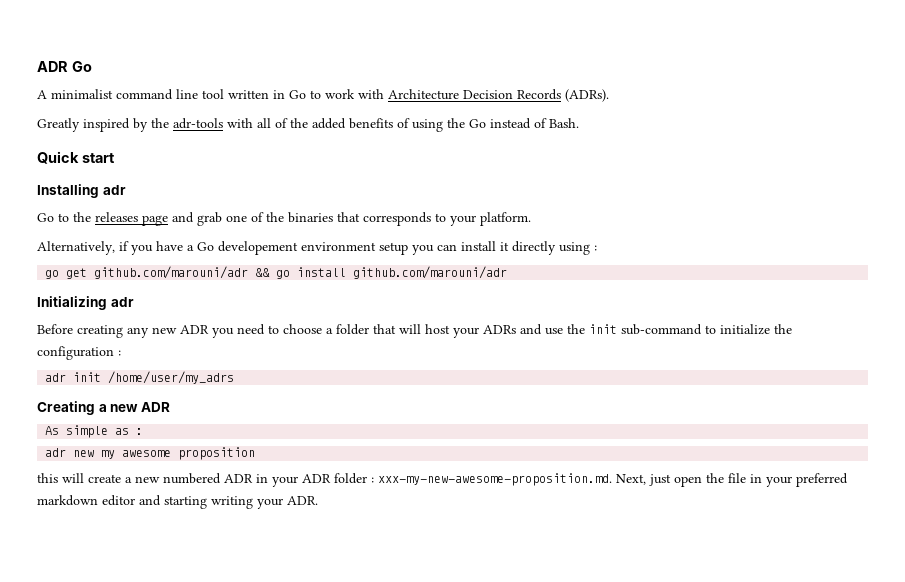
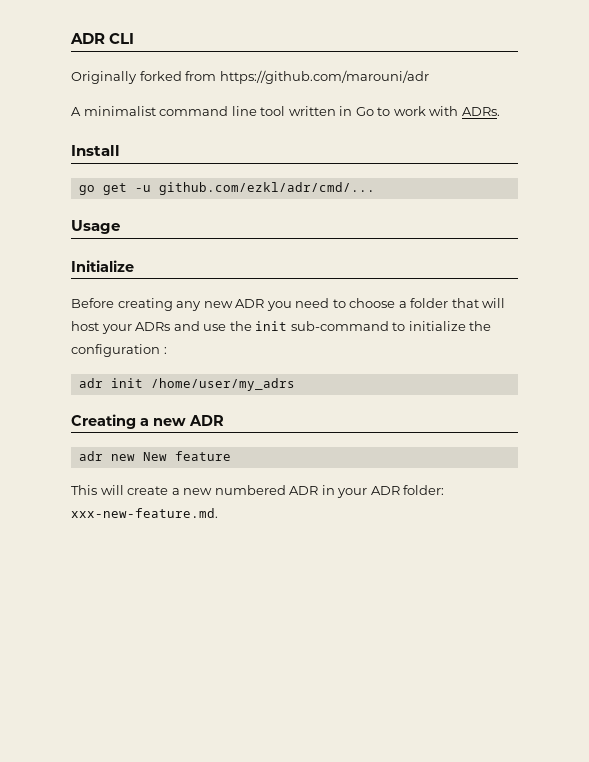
- ADR Go
+ ADR CLI
+ Originally forked from https://github.com/marouni/adr
- A minimalist command line tool written in Go to work with Architecture Decision Records (ADRs).
- Greatly inspired by the adr-tools with all of the added benefits of using the Go instead of Bash.
- Quick start
- Installing adr
- Go to the releases page and grab one of the binaries that corresponds to your platform.
- Alternatively, if you have a Go developement environment setup you can install it directly using :
- go get github.com/marouni/adr && go install github.com/marouni/adr
- Initializing adr
+ A minimalist command line tool written in Go to work with ADRs.
+ Install
+ go get -u github.com/ezkl/adr/cmd/...
+ Usage
+ Initialize
- As simple as :
- adr new my awesome proposition
- this will create a new numbered ADR in your ADR folder : xxx-my-new-awesome-proposition.md. Next, just open the file in your preferred markdown editor and starting writing your ADR.
+ adr new New feature
+ This will create a new numbered ADR in your ADR folder: xxx-new-feature.md.

